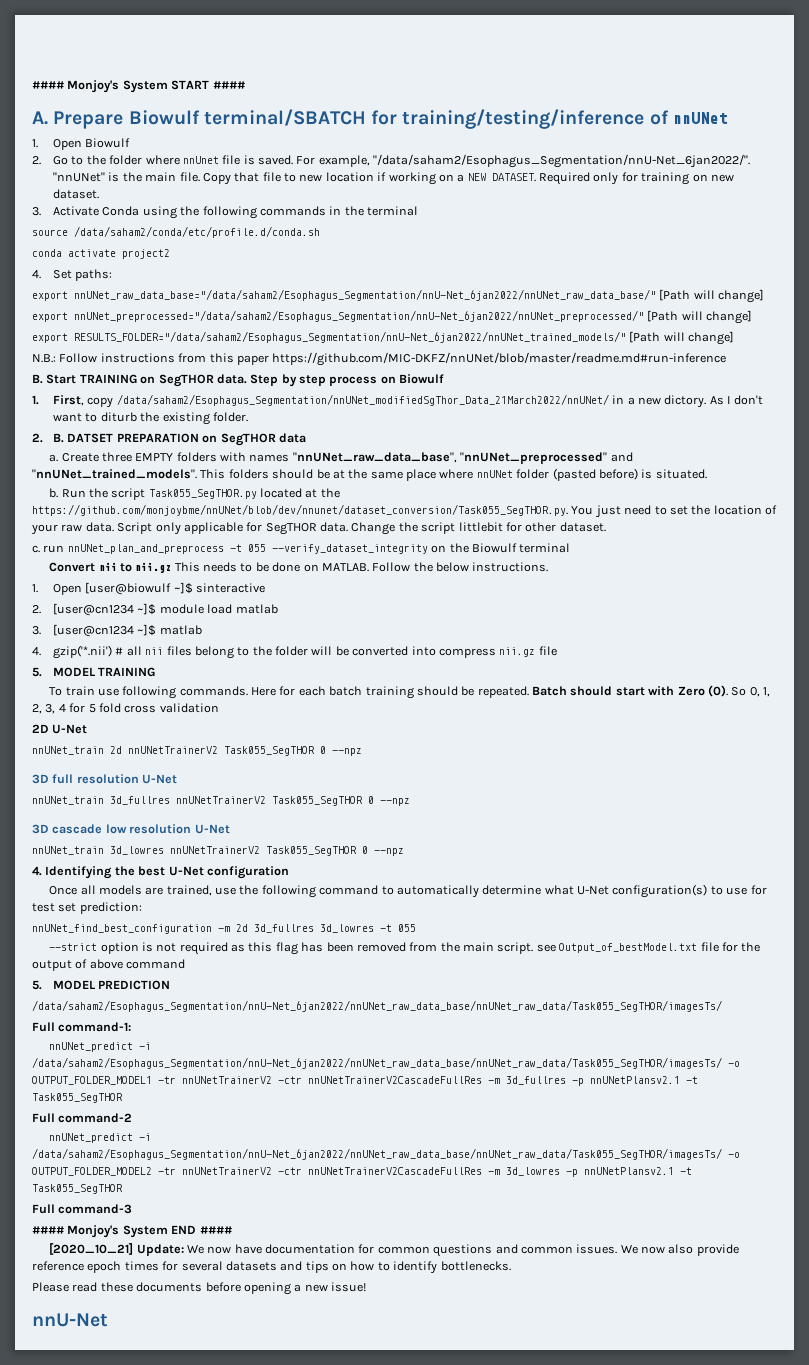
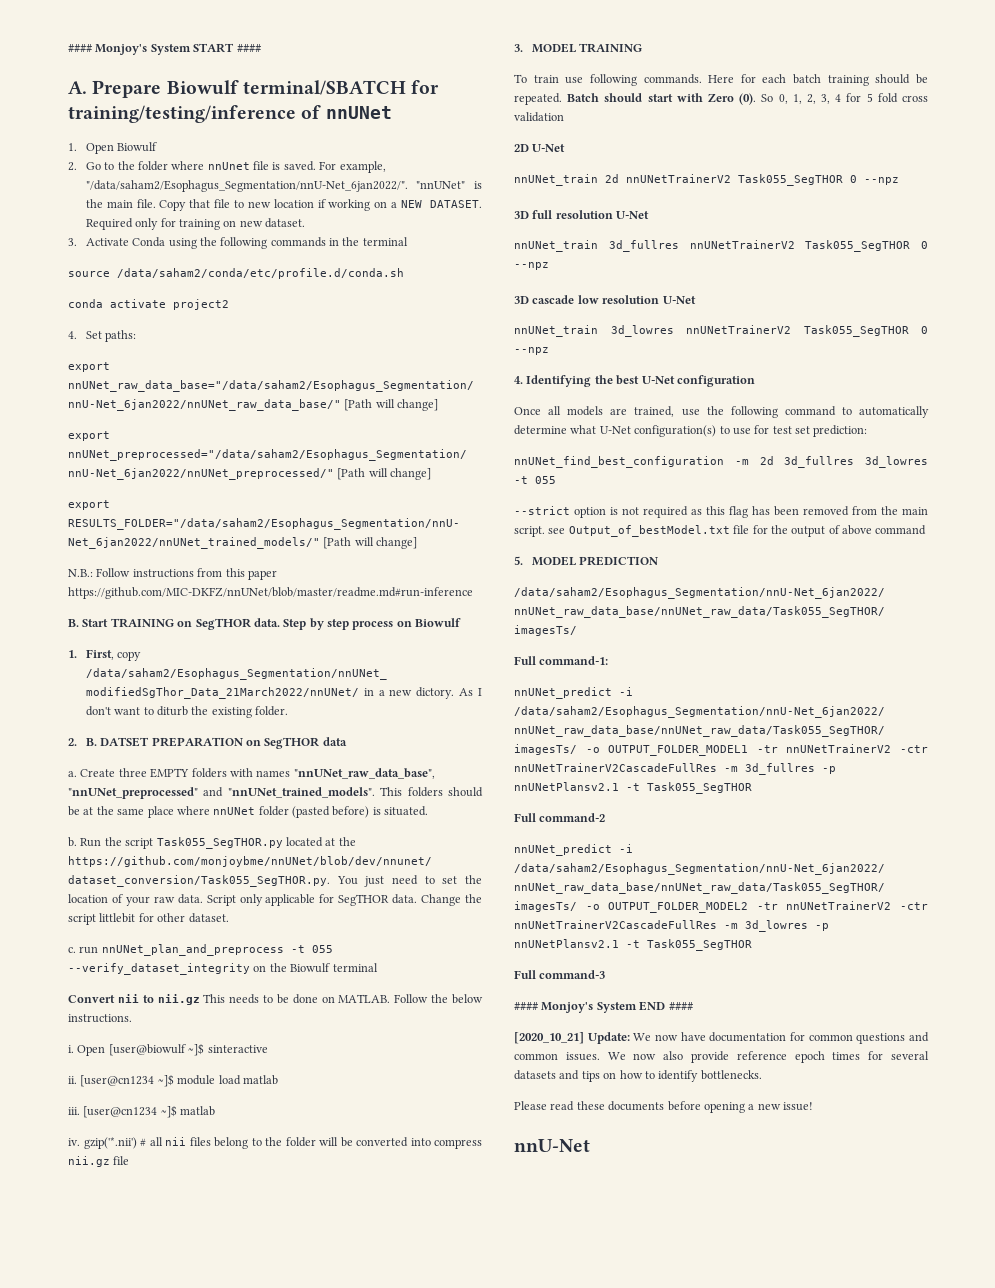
- 1. Open [user@biowulf ~]$ sinteractive
+ i. Open [user@biowulf ~]$ sinteractive
- 2. [user@cn1234 ~]$ module load matlab
+ ii. [user@cn1234 ~]$ module load matlab
- 3. [user@cn1234 ~]$ matlab
+ iii. [user@cn1234 ~]$ matlab
- 4. gzip('*.nii') # all nii files belong to the folder will be converted into compress nii.gz file
+ iv. gzip('*.nii') # all nii files belong to the folder will be converted into compress nii.gz file
- 5. MODEL TRAINING
+ 3. MODEL TRAINING

